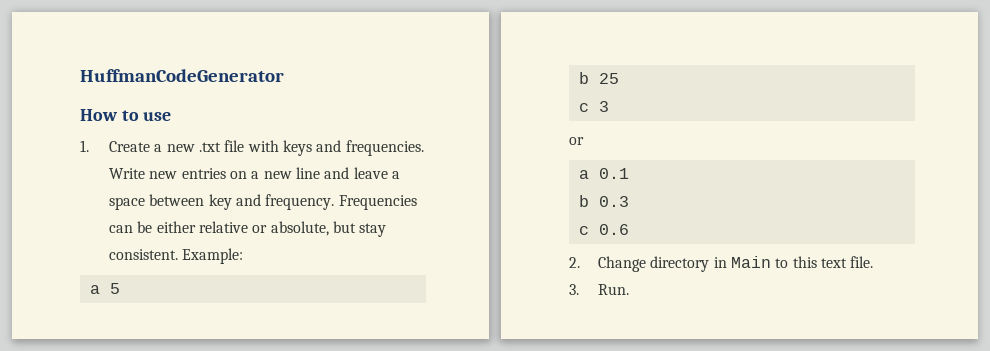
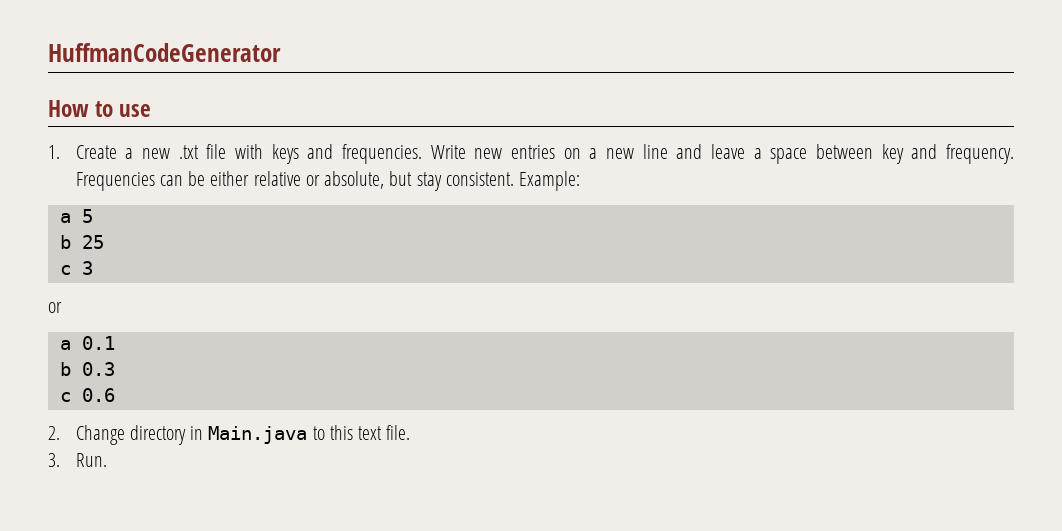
- 2. Change directory in Main to this text file.
+ 2. Change directory in Main.java to this text file.

